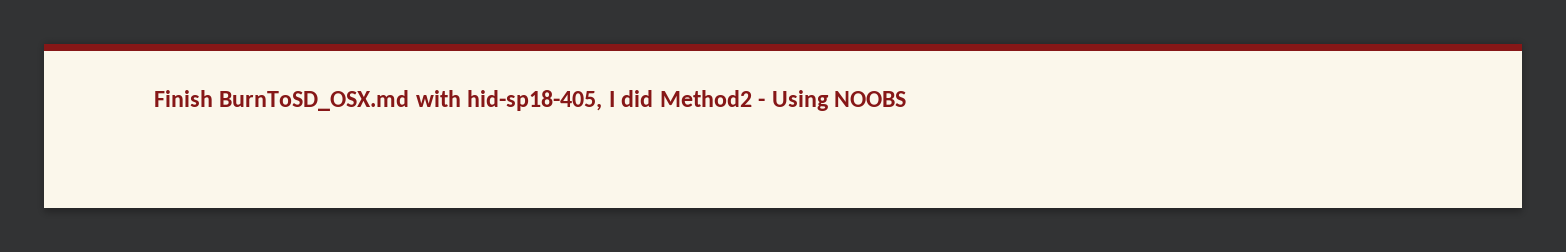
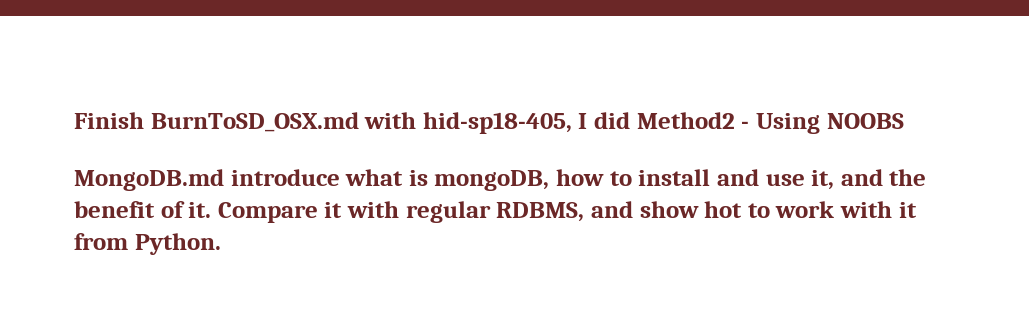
+ MongoDB.md introduce what is mongoDB, how to install and use it, and the benefit of it. Compare it with regular RDBMS, and show hot to work with it from Python.

